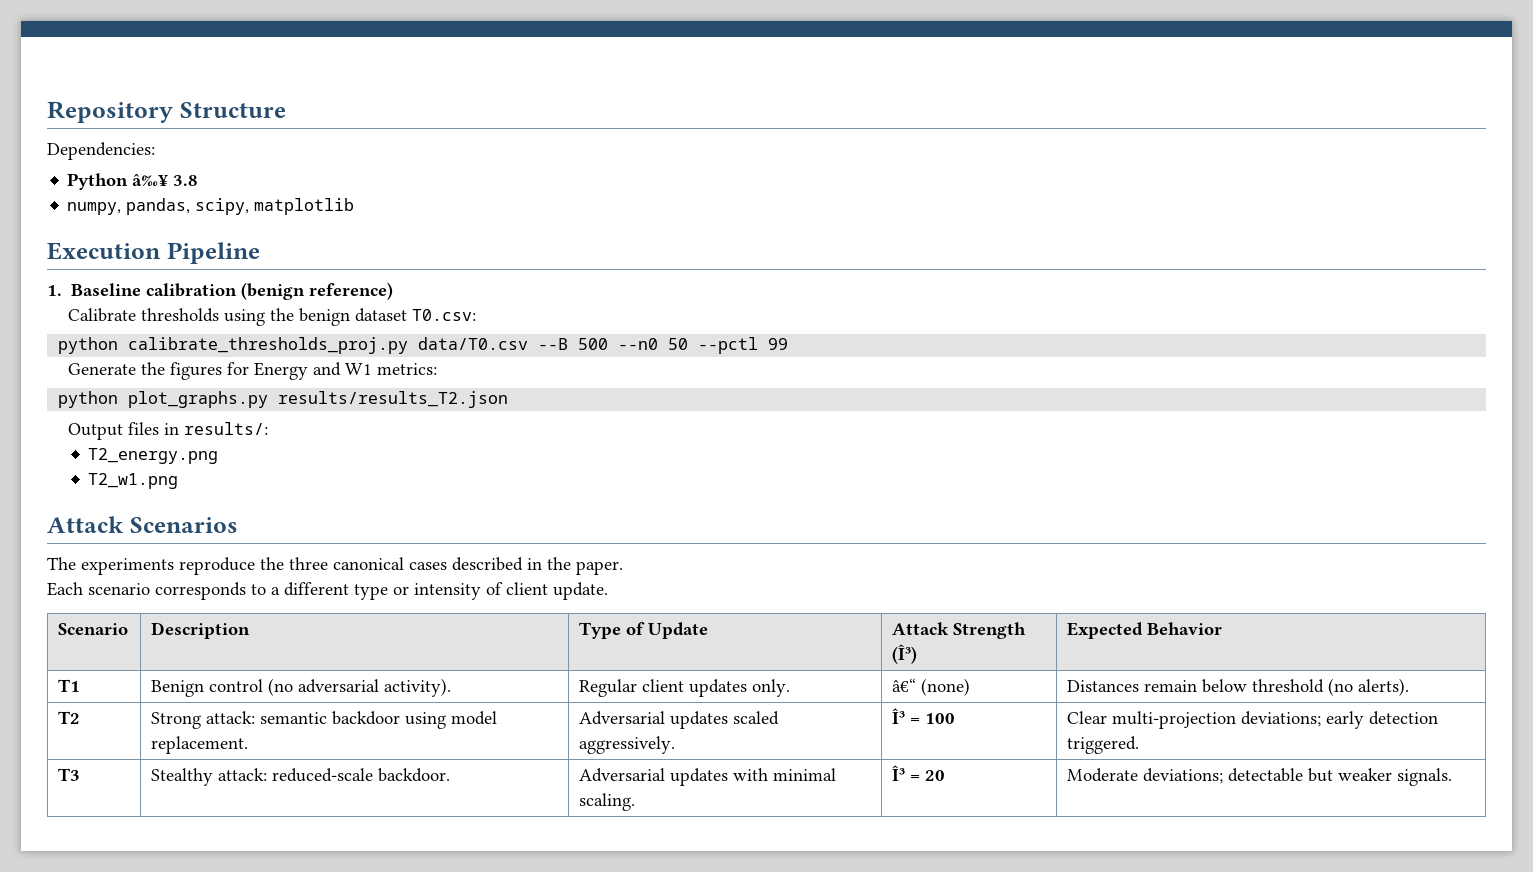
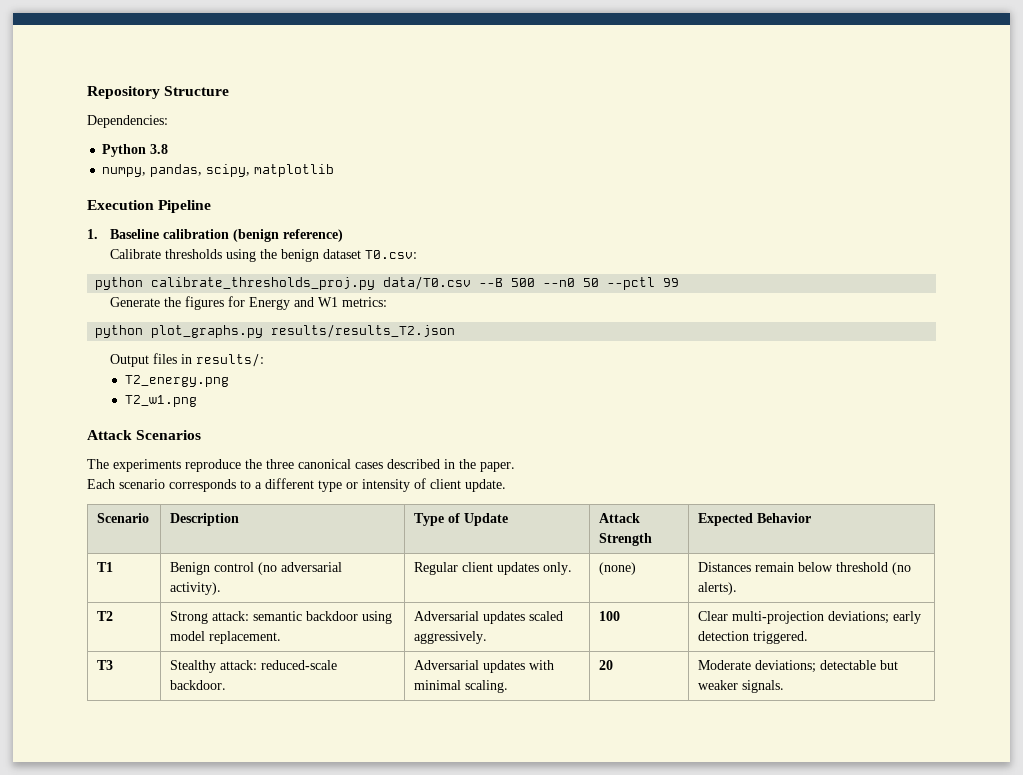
- Python â‰¥ 3.8
+ Python 3.8
- Scenario | Description | Type of Update | Attack Strength (Î³) | Expected Behavior
+ Scenario | Description | Type of Update | Attack Strength | Expected Behavior
- T1 | Benign control (no adversarial activity). | Regular client updates only. | â€“ (none) | Distances remain below threshold (no alerts).
+ T1 | Benign control (no adversarial activity). | Regular client updates only. | (none) | Distances remain below threshold (no alerts).
- T2 | Strong attack: semantic backdoor using model replacement. | Adversarial updates scaled aggressively. | Î³ = 100 | Clear multi-projection deviations; early detection triggered.
+ T2 | Strong attack: semantic backdoor using model replacement. | Adversarial updates scaled aggressively. | 100 | Clear multi-projection deviations; early detection triggered.
- T3 | Stealthy attack: reduced-scale backdoor. | Adversarial updates with minimal scaling. | Î³ = 20 | Moderate deviations; detectable but weaker signals.
+ T3 | Stealthy attack: reduced-scale backdoor. | Adversarial updates with minimal scaling. | 20 | Moderate deviations; detectable but weaker signals.

